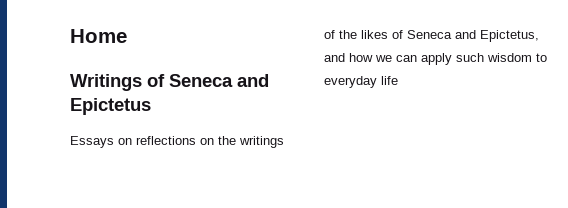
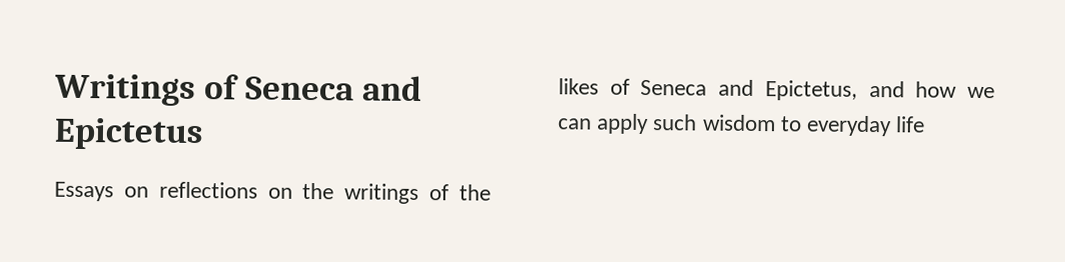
- Home

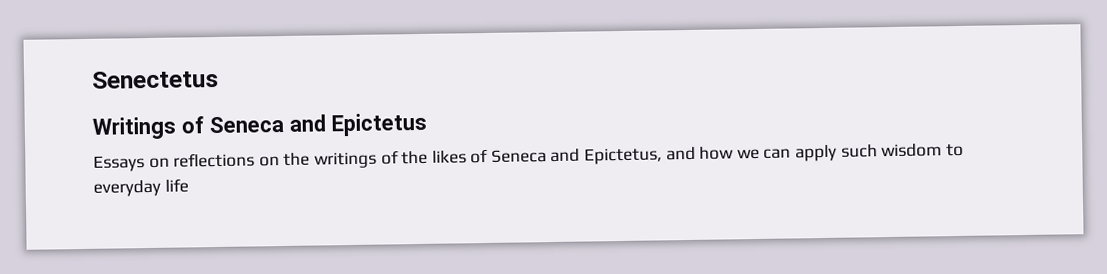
+ Senectetus

